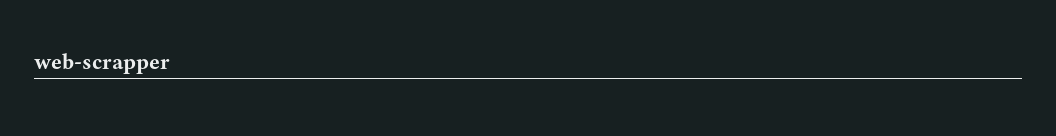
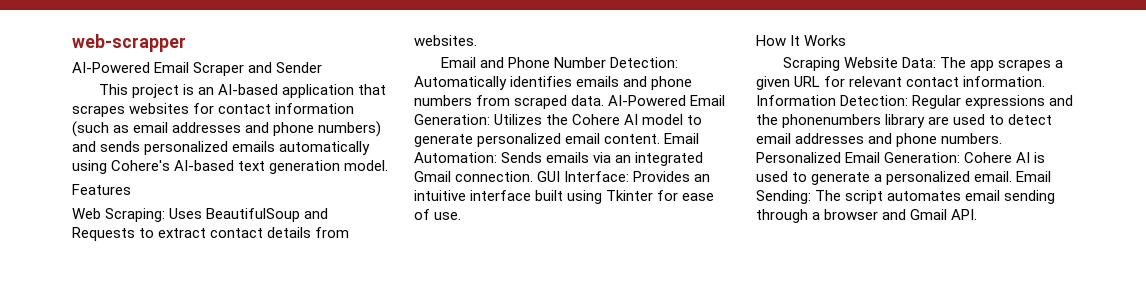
+ AI-Powered Email Scraper and Sender
+ This project is an AI-based application that scrapes websites for contact information (such as email addresses and phone numbers) and sends personalized emails automatically using Cohere's AI-based text generation model.
+ Features
+ Web Scraping: Uses BeautifulSoup and Requests to extract contact details from websites.
+ Email and Phone Number Detection: Automatically identifies emails and phone numbers from scraped data. AI-Powered Email Generation: Utilizes the Cohere AI model to generate personalized email content. Email Automation: Sends emails via an integrated Gmail connection. GUI Interface: Provides an intuitive interface built using Tkinter for ease of use.
+ How It Works
+ Scraping Website Data: The app scrapes a given URL for relevant contact information. Information Detection: Regular expressions and the phonenumbers library are used to detect email addresses and phone numbers. Personalized Email Generation: Cohere AI is used to generate a personalized email. Email Sending: The script automates email sending through a browser and Gmail API.

